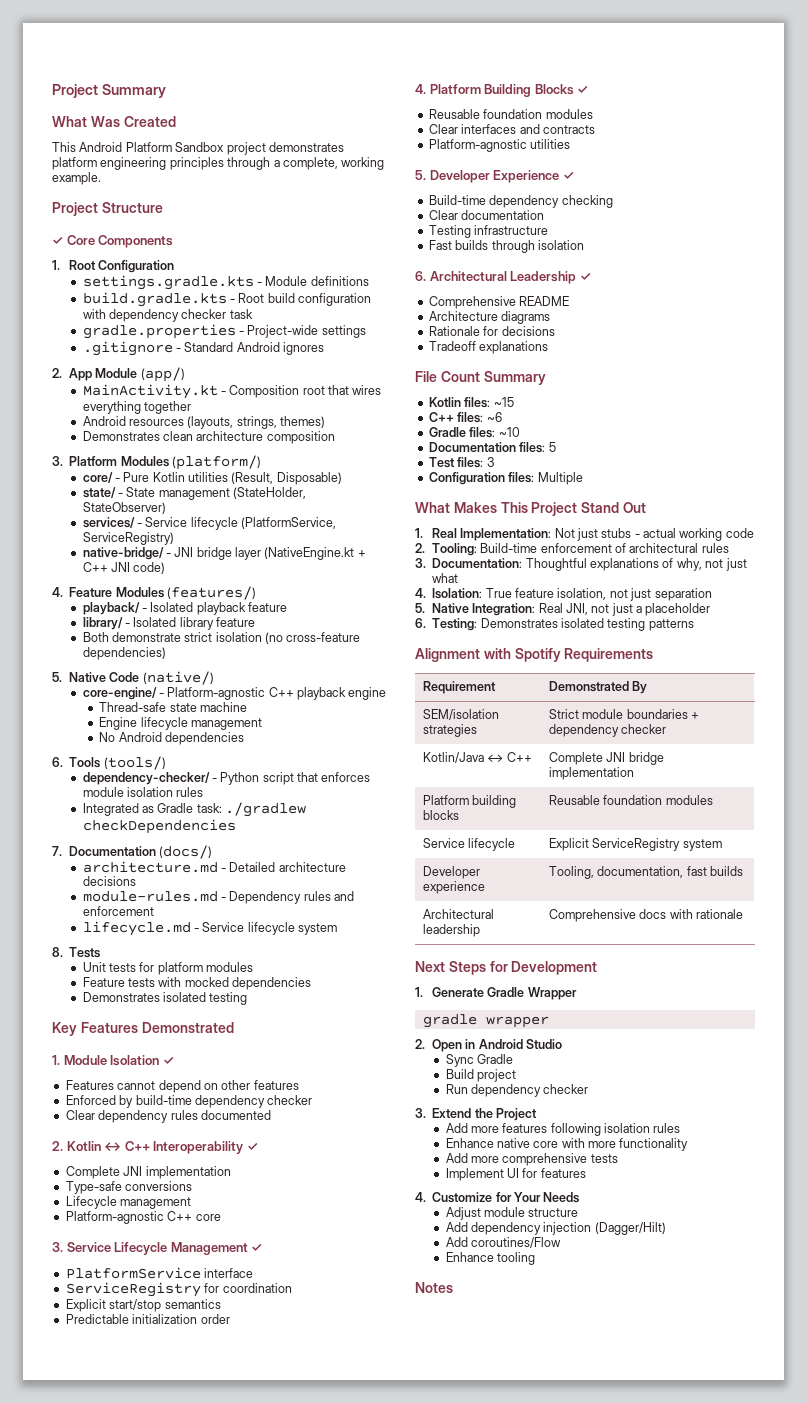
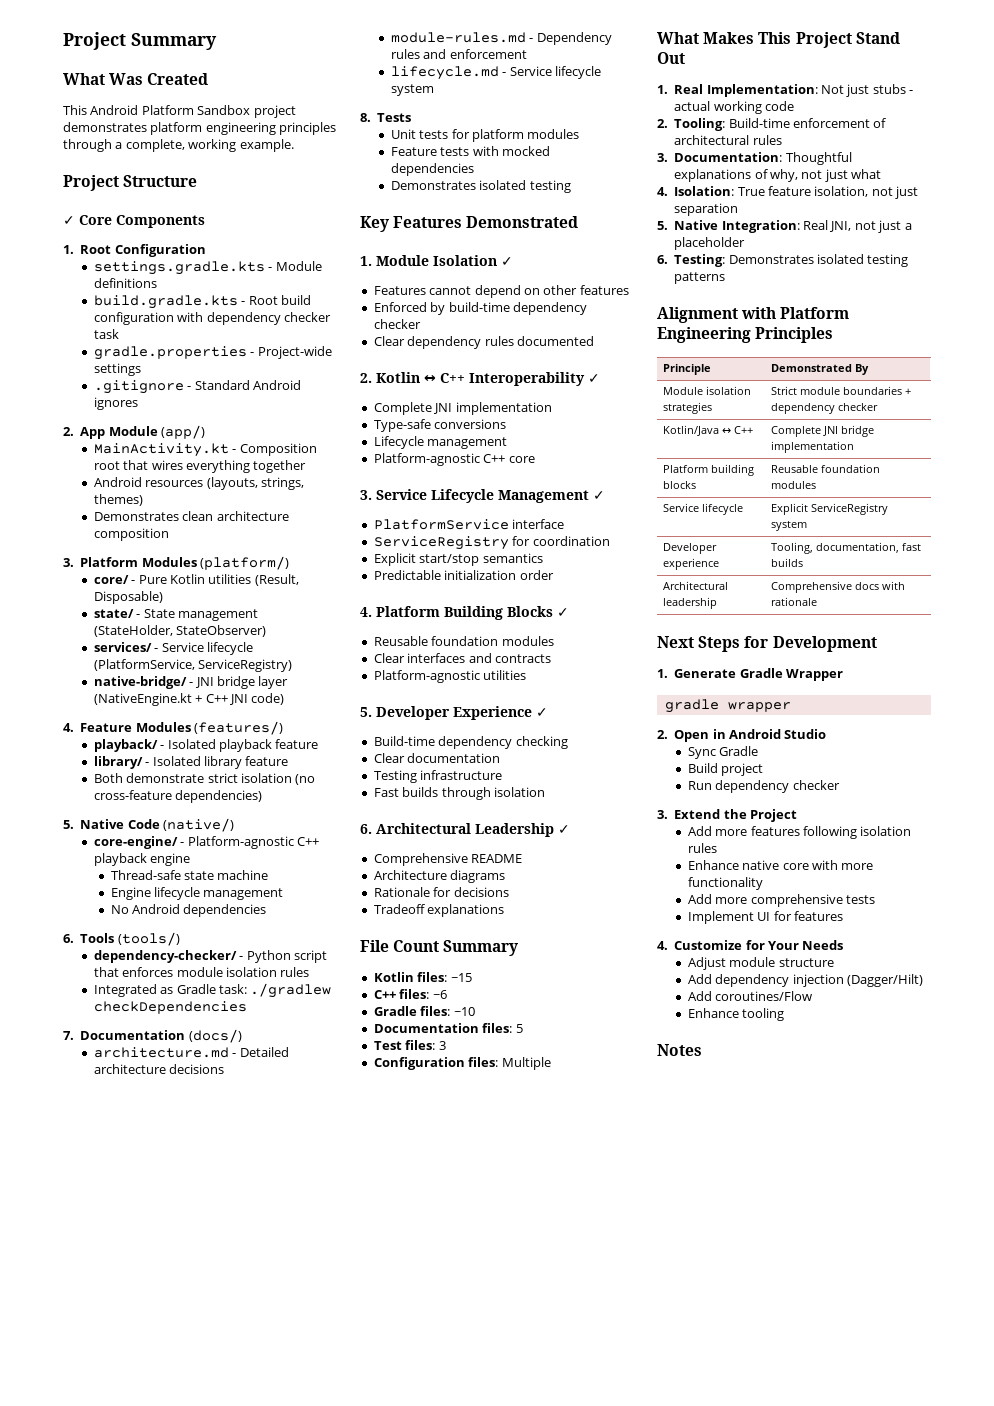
- Alignment with Spotify Requirements
- Requirement | Demonstrated By
+ Alignment with Platform Engineering Principles
+ Principle | Demonstrated By
- SEM/isolation strategies | Strict module boundaries + dependency checker
+ Module isolation strategies | Strict module boundaries + dependency checker

